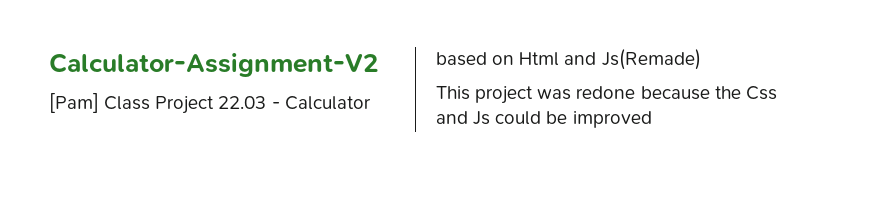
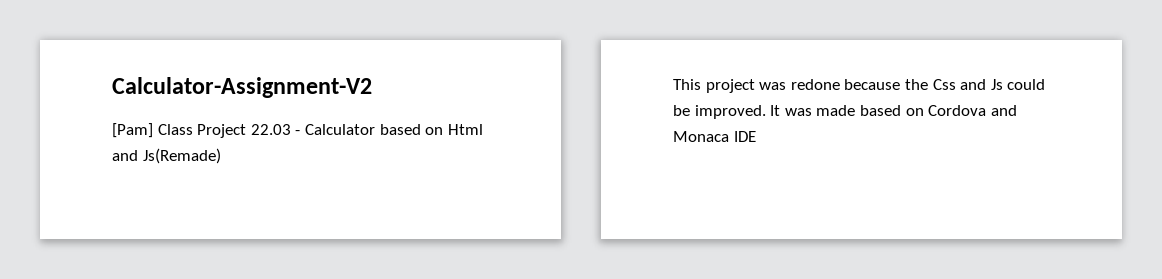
- This project was redone because the Css and Js could be improved
+ This project was redone because the Css and Js could be improved. It was made based on Cordova and Monaca IDE

